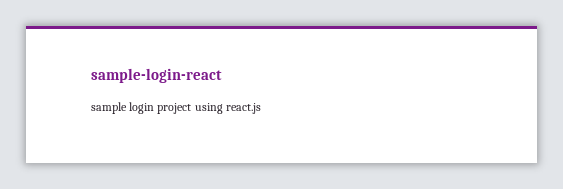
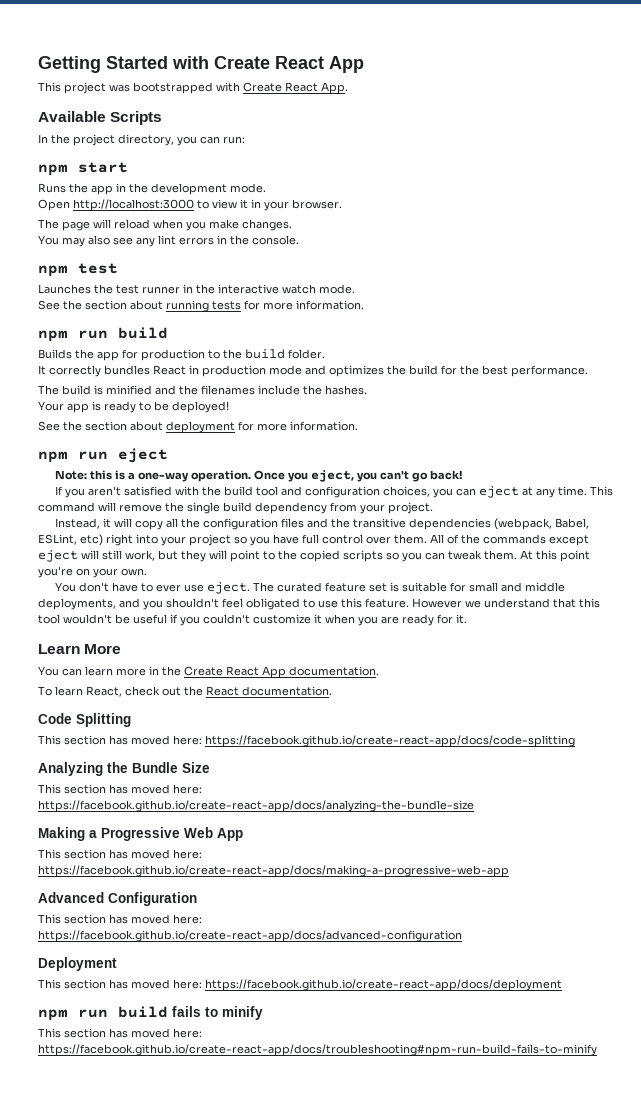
- sample-login-react
- sample login project using react.js
+ Getting Started with Create React App
+ This project was bootstrapped with Create React App.
+ Available Scripts
+ In the project directory, you can run:
+ npm start
+ Runs the app in the development mode.
+ Open http://localhost:3000 to view it in your browser.
+ The page will reload when you make changes.
+ You may also see any lint errors in the console.
+ npm test
+ Launches the test runner in the interactive watch mode.
+ See the section about running tests for more information.
+ npm run build
+ Builds the app for production to the build folder.
+ It correctly bundles React in production mode and optimizes the build for the best performance.
+ The build is minified and the filenames include the hashes.
+ Your app is ready to be deployed!
+ See the section about deployment for more information.
+ npm run eject
+ Note: this is a one-way operation. Once you eject, you can't go back!
+ If you aren't satisfied with the build tool and configuration choices, you can eject at any time. This command will remove the single build dependency from your project.
+ Instead, it will copy all the configuration files and the transitive dependencies (webpack, Babel, ESLint, etc) right into your project so you have full control over them. All of the commands except eject will still work, but they will point to the copied scripts so you can tweak them. At this point you're on your own.
+ You don't have to ever use eject. The curated feature set is suitable for small and middle deployments, and you shouldn't feel obligated to use this feature. However we understand that this tool wouldn't be useful if you couldn't customize it when you are ready for it.
+ Learn More
+ You can learn more in the Create React App documentation.
+ To learn React, check out the React documentation.
+ Code Splitting
+ This section has moved here: https://facebook.github.io/create-react-app/docs/code-splitting
+ Analyzing the Bundle Size
+ This section has moved here: https://facebook.github.io/create-react-app/docs/analyzing-the-bundle-size
+ Making a Progressive Web App
+ This section has moved here: https://facebook.github.io/create-react-app/docs/making-a-progressive-web-app
+ Advanced Configuration
+ This section has moved here: https://facebook.github.io/create-react-app/docs/advanced-configuration
+ Deployment
+ This section has moved here: https://facebook.github.io/create-react-app/docs/deployment
+ npm run build fails to minify
+ This section has moved here: https://facebook.github.io/create-react-app/docs/troubleshooting#npm-run-build-fails-to-minify

